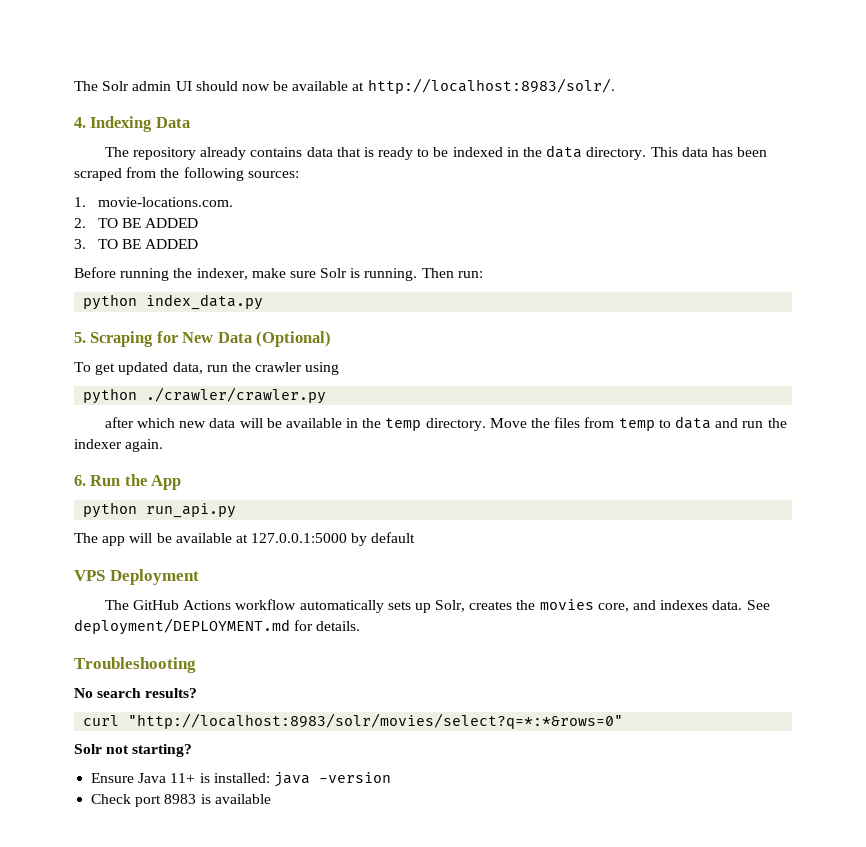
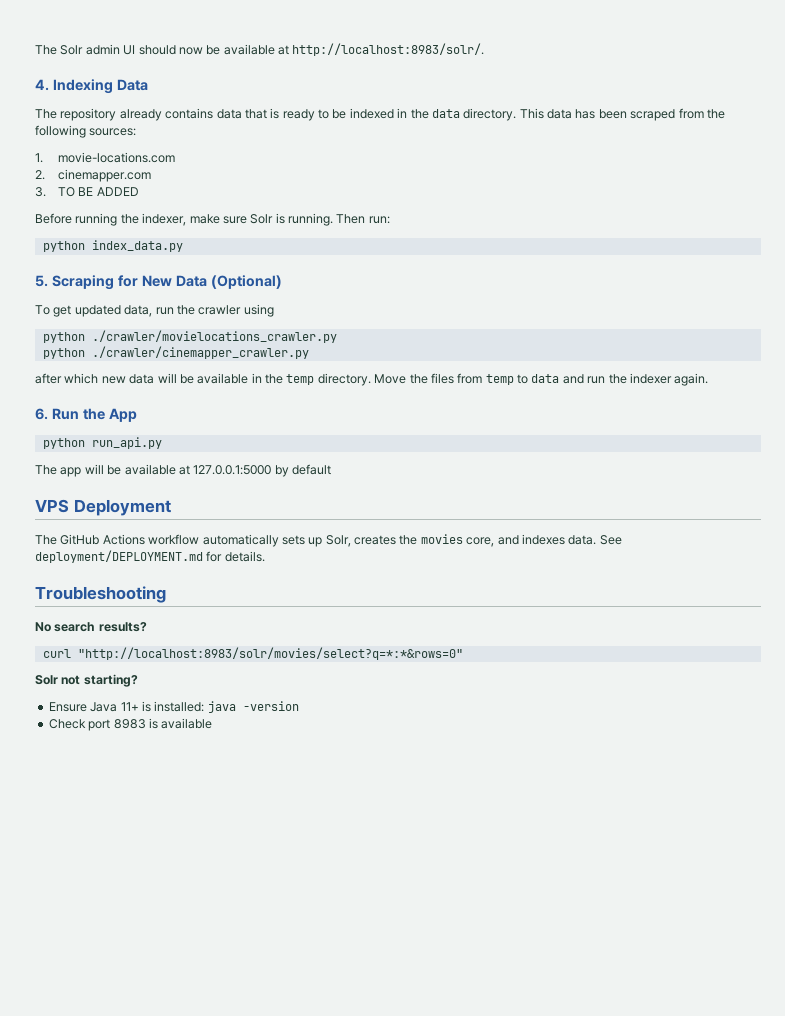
- 1. movie-locations.com.
+ 1. movie-locations.com
- 2. TO BE ADDED
+ 2. cinemapper.com
- python ./crawler/crawler.py
+ python ./crawler/movielocations_crawler.py
+ python ./crawler/cinemapper_crawler.py

